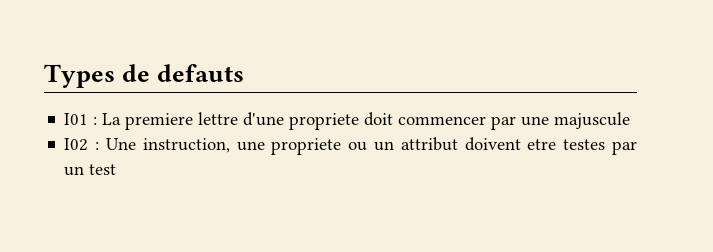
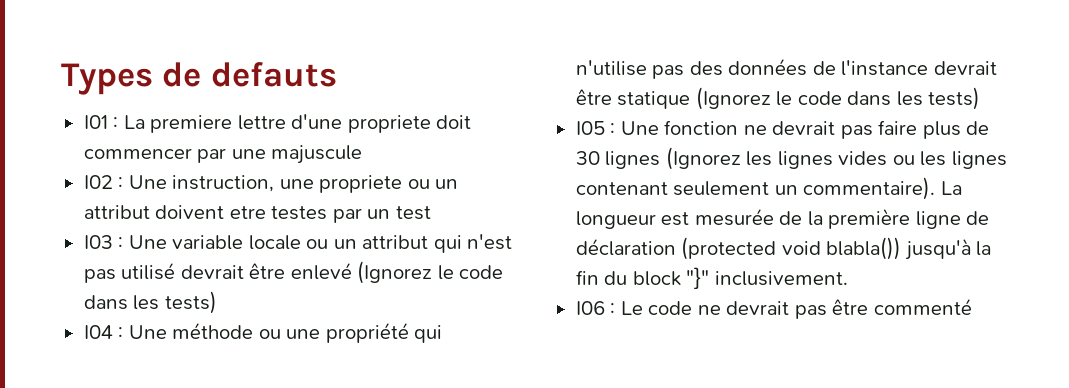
+ I03 : Une variable locale ou un attribut qui n'est pas utilisé devrait être enlevé (Ignorez le code dans les tests)
+ I04 : Une méthode ou une propriété qui n'utilise pas des données de l'instance devrait être statique (Ignorez le code dans les tests)
+ I05 : Une fonction ne devrait pas faire plus de 30 lignes (Ignorez les lignes vides ou les lignes contenant seulement un commentaire). La longueur est mesurée de la première ligne de déclaration (protected void blabla()) jusqu'à la fin du block "}" inclusivement.
+ I06 : Le code ne devrait pas être commenté

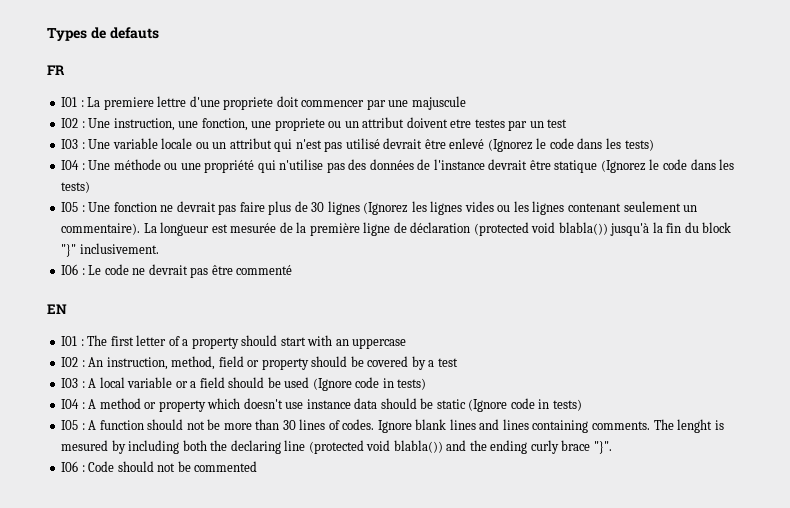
+ FR
- I02 : Une instruction, une propriete ou un attribut doivent etre testes par un test
+ I02 : Une instruction, une fonction, une propriete ou un attribut doivent etre testes par un test
+ EN
+ I01 : The first letter of a property should start with an uppercase
+ I02 : An instruction, method, field or property should be covered by a test
+ I03 : A local variable or a field should be used (Ignore code in tests)
+ I04 : A method or property which doesn't use instance data should be static (Ignore code in tests)
+ I05 : A function should not be more than 30 lines of codes. Ignore blank lines and lines containing comments. The lenght is mesured by including both the declaring line (protected void blabla()) and the ending curly brace "}".
+ I06 : Code should not be commented

